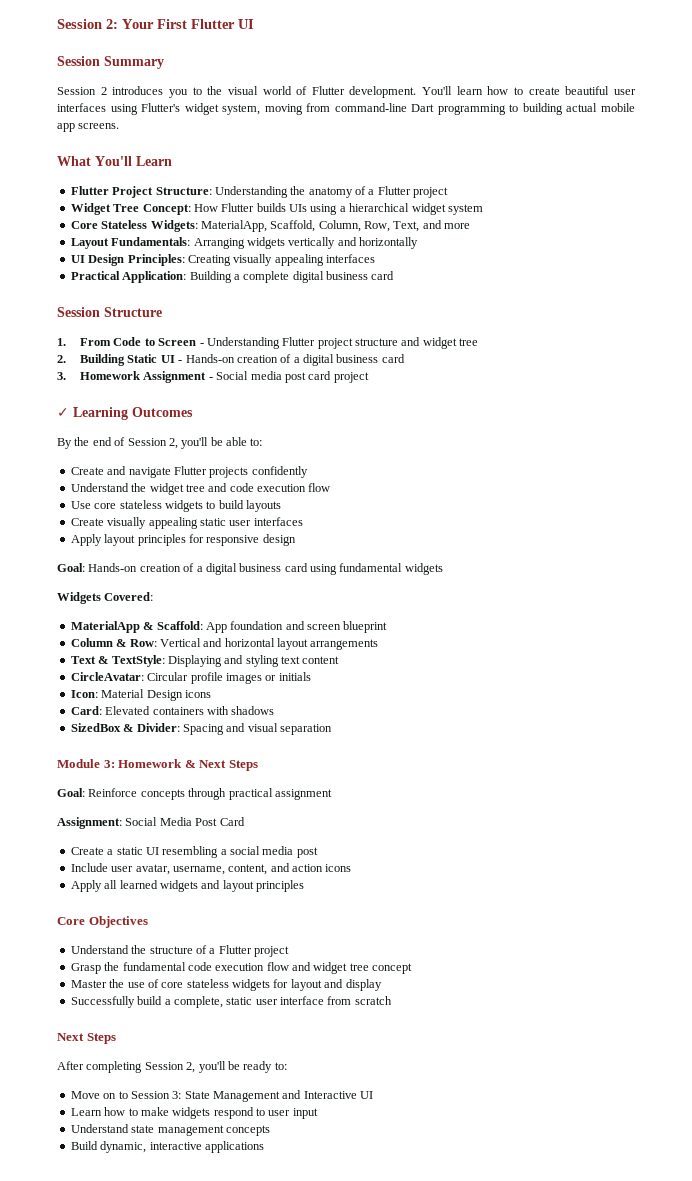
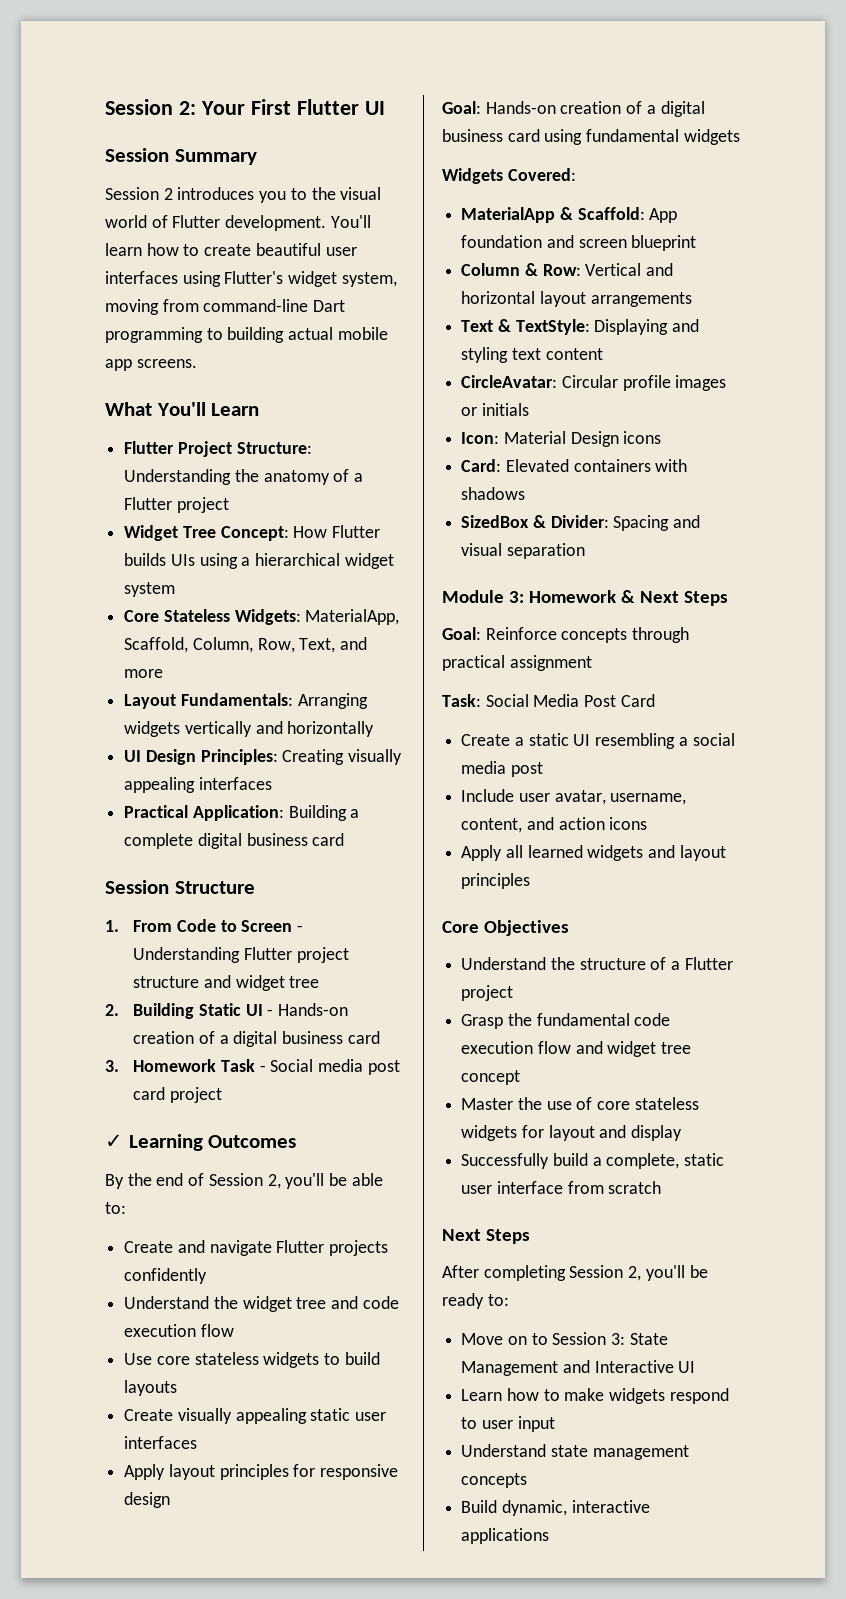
- 3. Homework Assignment - Social media post card project
+ 3. Homework Task - Social media post card project
- Assignment: Social Media Post Card
+ Task: Social Media Post Card

